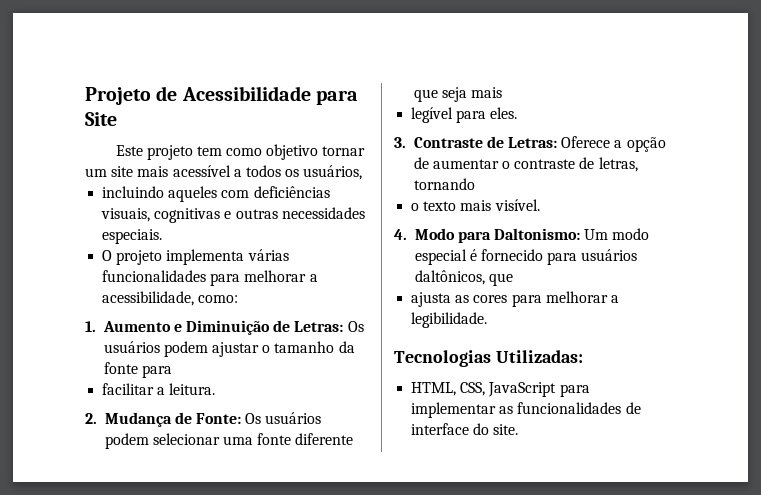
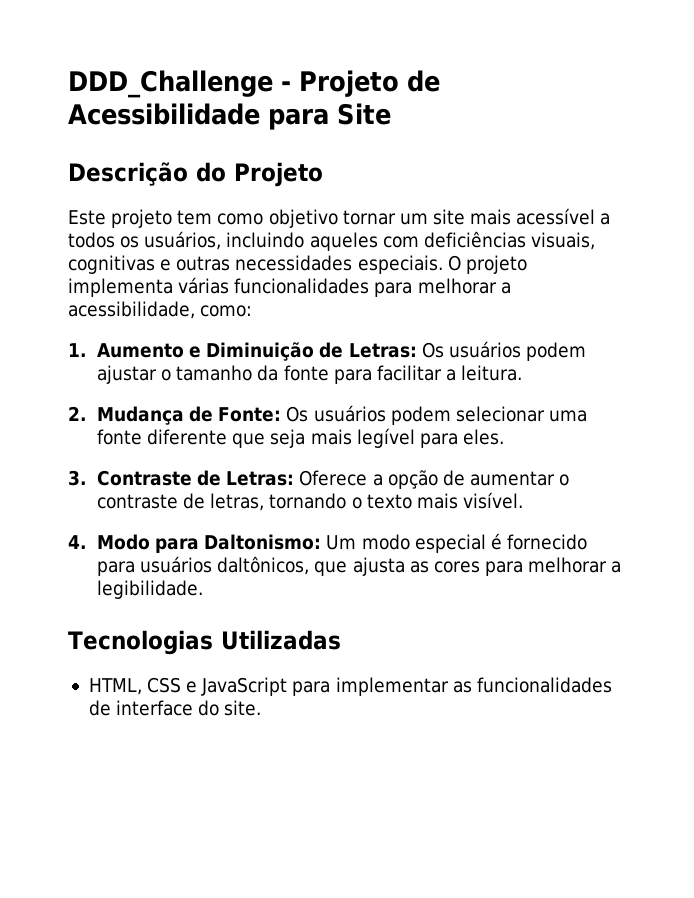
- Projeto de Acessibilidade para Site
+ DDD_Challenge - Projeto de Acessibilidade para Site
+ Descrição do Projeto
- Este projeto tem como objetivo tornar um site mais acessível a todos os usuários,
- incluindo aqueles com deficiências visuais, cognitivas e outras necessidades especiais.
- O projeto implementa várias funcionalidades para melhorar a acessibilidade, como:
+ Este projeto tem como objetivo tornar um site mais acessível a todos os usuários, incluindo aqueles com deficiências visuais, cognitivas e outras necessidades especiais. O projeto implementa várias funcionalidades para melhorar a acessibilidade, como:
- 1. Aumento e Diminuição de Letras: Os usuários podem ajustar o tamanho da fonte para
- facilitar a leitura.
+ 1. Aumento e Diminuição de Letras: Os usuários podem ajustar o tamanho da fonte para facilitar a leitura.
- 2. Mudança de Fonte: Os usuários podem selecionar uma fonte diferente que seja mais
- legível para eles.
+ 2. Mudança de Fonte: Os usuários podem selecionar uma fonte diferente que seja mais legível para eles.
- 3. Contraste de Letras: Oferece a opção de aumentar o contraste de letras, tornando
- o texto mais visível.
+ 3. Contraste de Letras: Oferece a opção de aumentar o contraste de letras, tornando o texto mais visível.
- 4. Modo para Daltonismo: Um modo especial é fornecido para usuários daltônicos, que
- ajusta as cores para melhorar a legibilidade.
+ 4. Modo para Daltonismo: Um modo especial é fornecido para usuários daltônicos, que ajusta as cores para melhorar a legibilidade.
- Tecnologias Utilizadas:
+ Tecnologias Utilizadas
- HTML, CSS, JavaScript para implementar as funcionalidades de interface do site.
+ HTML, CSS e JavaScript para implementar as funcionalidades de interface do site.

